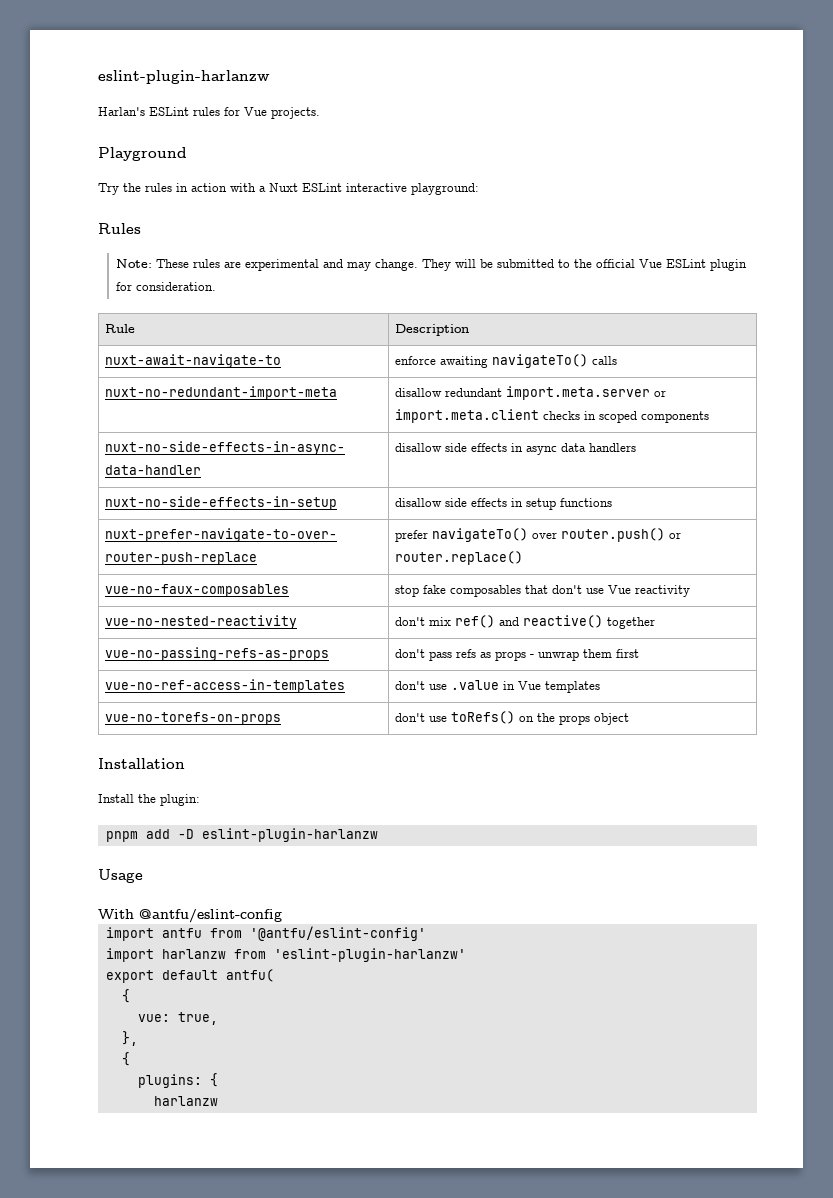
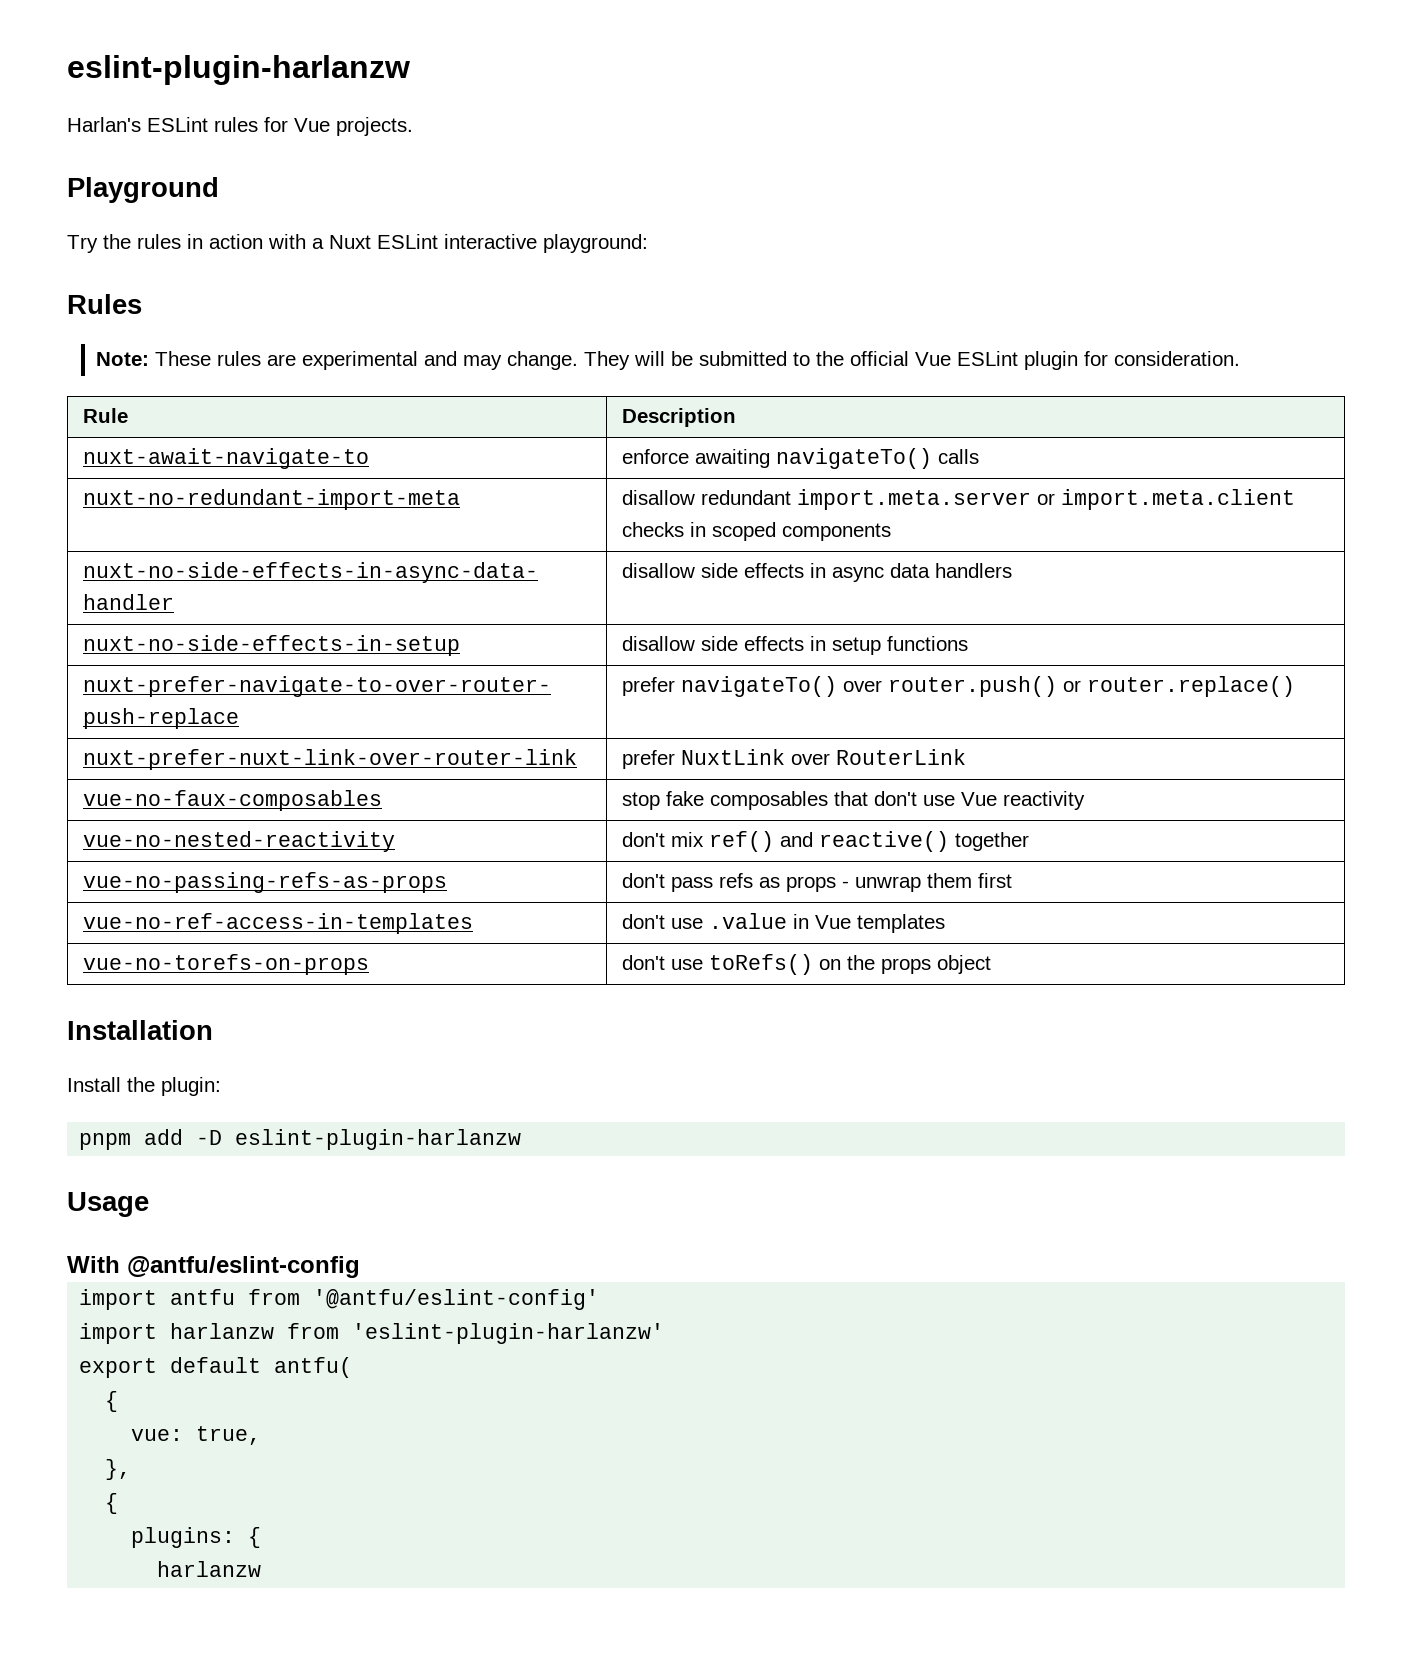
+ nuxt-prefer-nuxt-link-over-router-link | prefer NuxtLink over RouterLink

